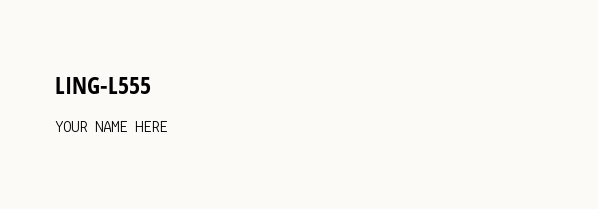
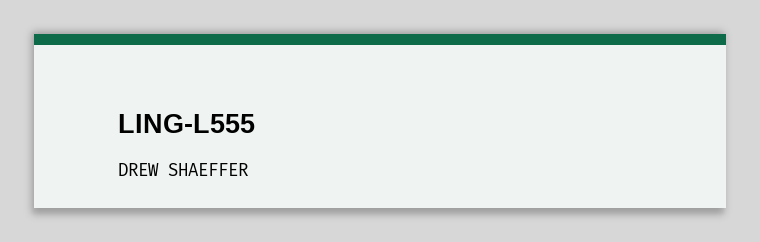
- YOUR NAME HERE
+ DREW SHAEFFER

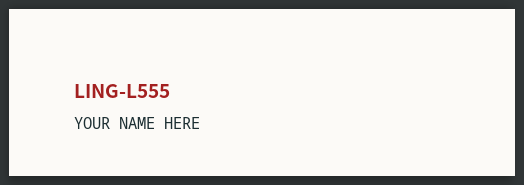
- DREW SHAEFFER
+ YOUR NAME HERE

